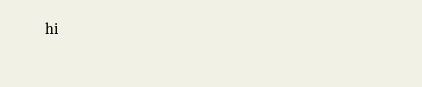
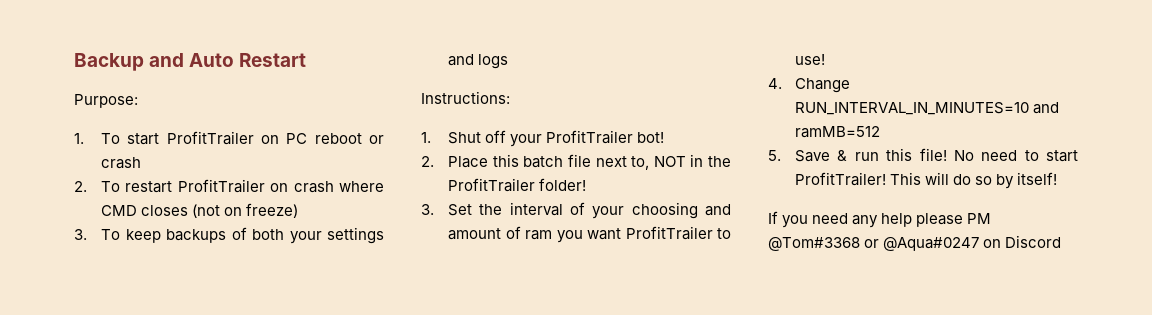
- hi
+ Backup and Auto Restart
+ Purpose:
+ 1. To start ProfitTrailer on PC reboot or crash
+ 2. To restart ProfitTrailer on crash where CMD closes (not on freeze)
+ 3. To keep backups of both your settings and logs
+ Instructions:
+ 1. Shut off your ProfitTrailer bot!
+ 2. Place this batch file next to, NOT in the ProfitTrailer folder!
+ 3. Set the interval of your choosing and amount of ram you want ProfitTrailer to use!
+ 4. Change RUN_INTERVAL_IN_MINUTES=10 and ramMB=512
+ 5. Save & run this file! No need to start ProfitTrailer! This will do so by itself!
+ If you need any help please PM @Tom#3368 or @Aqua#0247 on Discord

